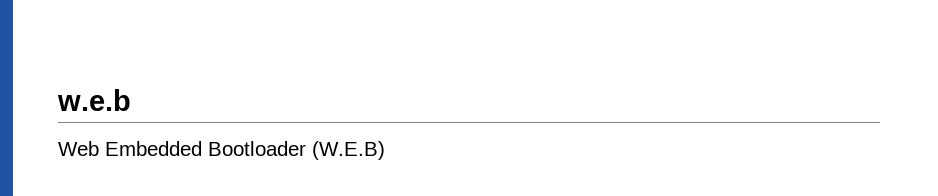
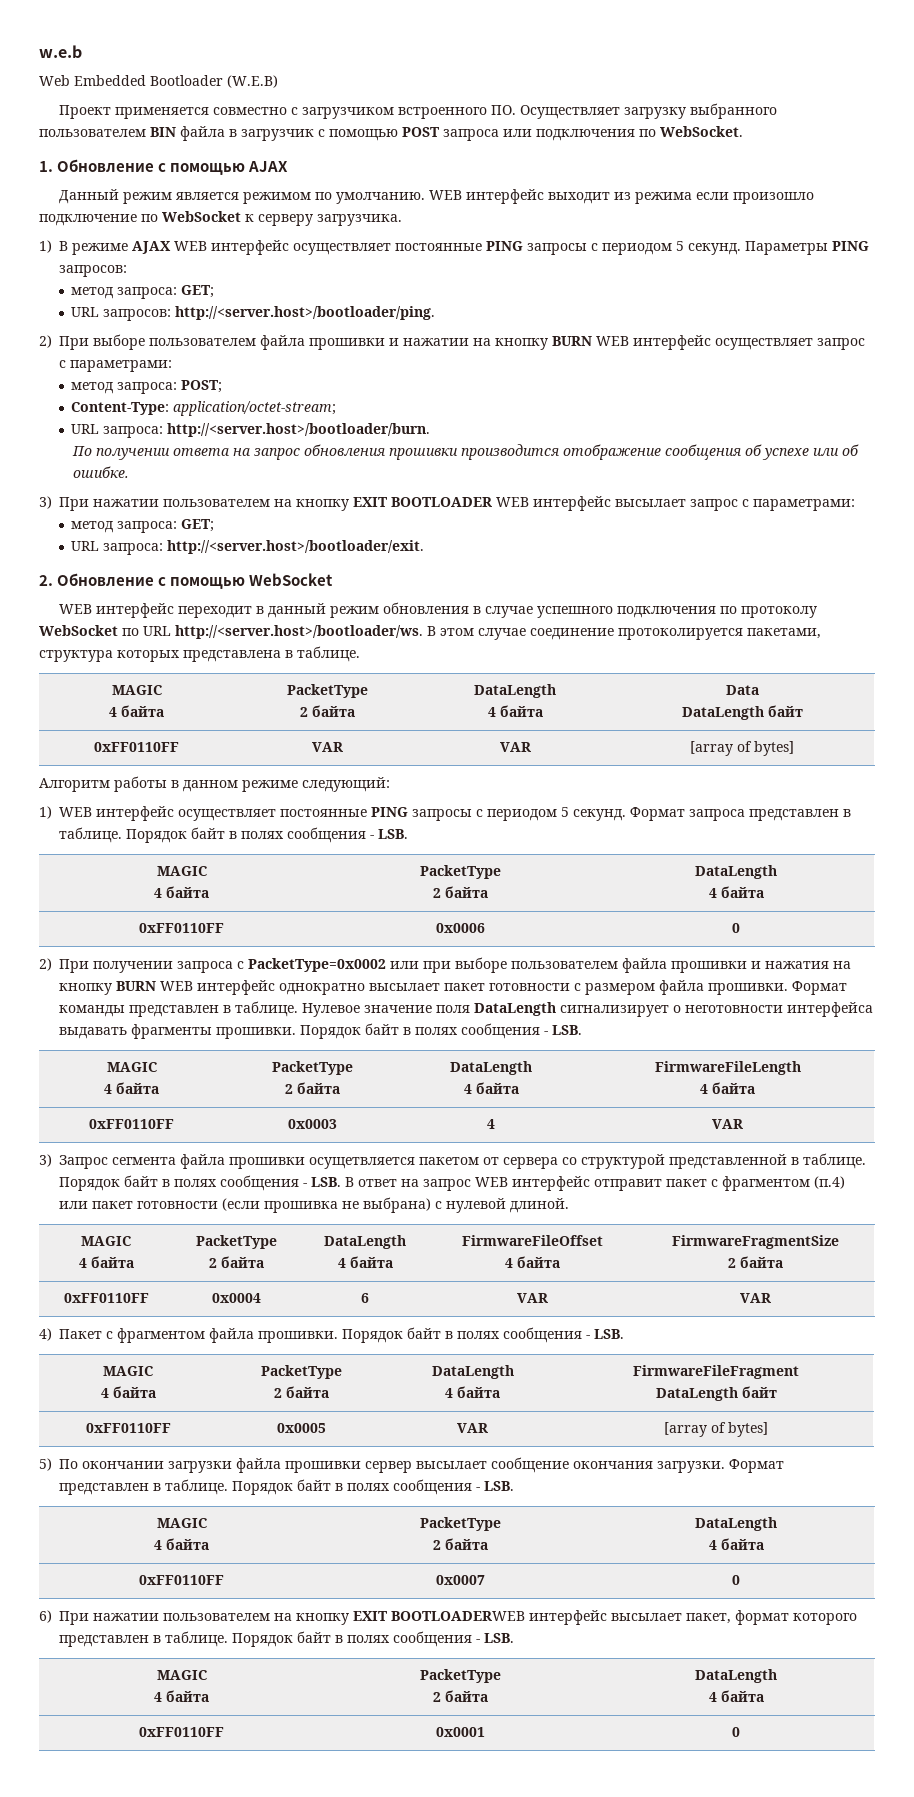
+ Проект применяется совместно с загрузчиком встроенного ПО. Осуществляет загрузку выбранного пользователем BIN файла в загрузчик с помощью POST запроса или подключения по WebSocket.
+ 1. Обновление с помощью AJAX
+ Данный режим является режимом по умолчанию. WEB интерфейс выходит из режима если произошло подключение по WebSocket к серверу загрузчика.
+ 1) В режиме AJAX WEB интерфейс осуществляет постоянные PING запросы с периодом 5 секунд. Параметры PING запросов:
+ метод запроса: GET;
+ URL запросов: http://<server.host>/bootloader/ping.
+ 2) При выборе пользователем файла прошивки и нажатии на кнопку BURN WEB интерфейс осуществляет запрос с параметрами:
+ метод запроса: POST;
+ Content-Type: application/octet-stream;
+ URL запроса: http://<server.host>/bootloader/burn.
+ По получении ответа на запрос обновления прошивки производится отображение сообщения об успехе или об ошибке.
+ 3) При нажатии пользователем на кнопку EXIT BOOTLOADER WEB интерфейс высылает запрос с параметрами:
+ метод запроса: GET;
+ URL запроса: http://<server.host>/bootloader/exit.
+ 2. Обновление с помощью WebSocket
+ WEB интерфейс переходит в данный режим обновления в случае успешного подключения по протоколу WebSocket по URL http://<server.host>/bootloader/ws. В этом случае соединение протоколируется пакетами, структура которых представлена в таблице.
+ MAGIC
+ 4 байта | PacketType
+ 2 байта | DataLength
+ 4 байта | Data
+ DataLength байт
+ 0xFF0110FF | VAR | VAR | [array of bytes]
+ Алгоритм работы в данном режиме следующий:
+ 1) WEB интерфейс осуществляет постоянные PING запросы с периодом 5 секунд. Формат запроса представлен в таблице. Порядок байт в полях сообщения - LSB.
+ MAGIC
+ 4 байта | PacketType
+ 2 байта | DataLength
+ 4 байта
+ 0xFF0110FF | 0x0006 | 0
+ 2) При получении запроса с PacketType=0x0002 или при выборе пользователем файла прошивки и нажатия на кнопку BURN WEB интерфейс однократно высылает пакет готовности с размером файла прошивки. Формат команды представлен в таблице. Нулевое значение поля DataLength сигнализирует о неготовности интерфейса выдавать фрагменты прошивки. Порядок байт в полях сообщения - LSB.
+ MAGIC
+ 4 байта | PacketType
+ 2 байта | DataLength
+ 4 байта | FirmwareFileLength
+ 4 байта
+ 0xFF0110FF | 0x0003 | 4 | VAR
+ 3) Запрос сегмента файла прошивки осущетвляется пакетом от сервера со структурой представленной в таблице. Порядок байт в полях сообщения - LSB. В ответ на запрос WEB интерфейс отправит пакет с фрагментом (п.4) или пакет готовности (если прошивка не выбрана) с нулевой длиной.
+ MAGIC
+ 4 байта | PacketType
+ 2 байта | DataLength
+ 4 байта | FirmwareFileOffset
+ 4 байта | FirmwareFragmentSize
+ 2 байта
+ 0xFF0110FF | 0x0004 | 6 | VAR | VAR
+ 4) Пакет с фрагментом файла прошивки. Порядок байт в полях сообщения - LSB.
+ MAGIC
+ 4 байта | PacketType
+ 2 байта | DataLength
+ 4 байта | FirmwareFileFragment
+ DataLength байт
+ 0xFF0110FF | 0x0005 | VAR | [array of bytes]
+ 5) По окончании загрузки файла прошивки сервер высылает сообщение окончания загрузки. Формат представлен в таблице. Порядок байт в полях сообщения - LSB.
+ MAGIC
+ 4 байта | PacketType
+ 2 байта | DataLength
+ 4 байта
+ 0xFF0110FF | 0x0007 | 0
+ 6) При нажатии пользователем на кнопку EXIT BOOTLOADERWEB интерфейс высылает пакет, формат которого представлен в таблице. Порядок байт в полях сообщения - LSB.
+ MAGIC
+ 4 байта | PacketType
+ 2 байта | DataLength
+ 4 байта
+ 0xFF0110FF | 0x0001 | 0

